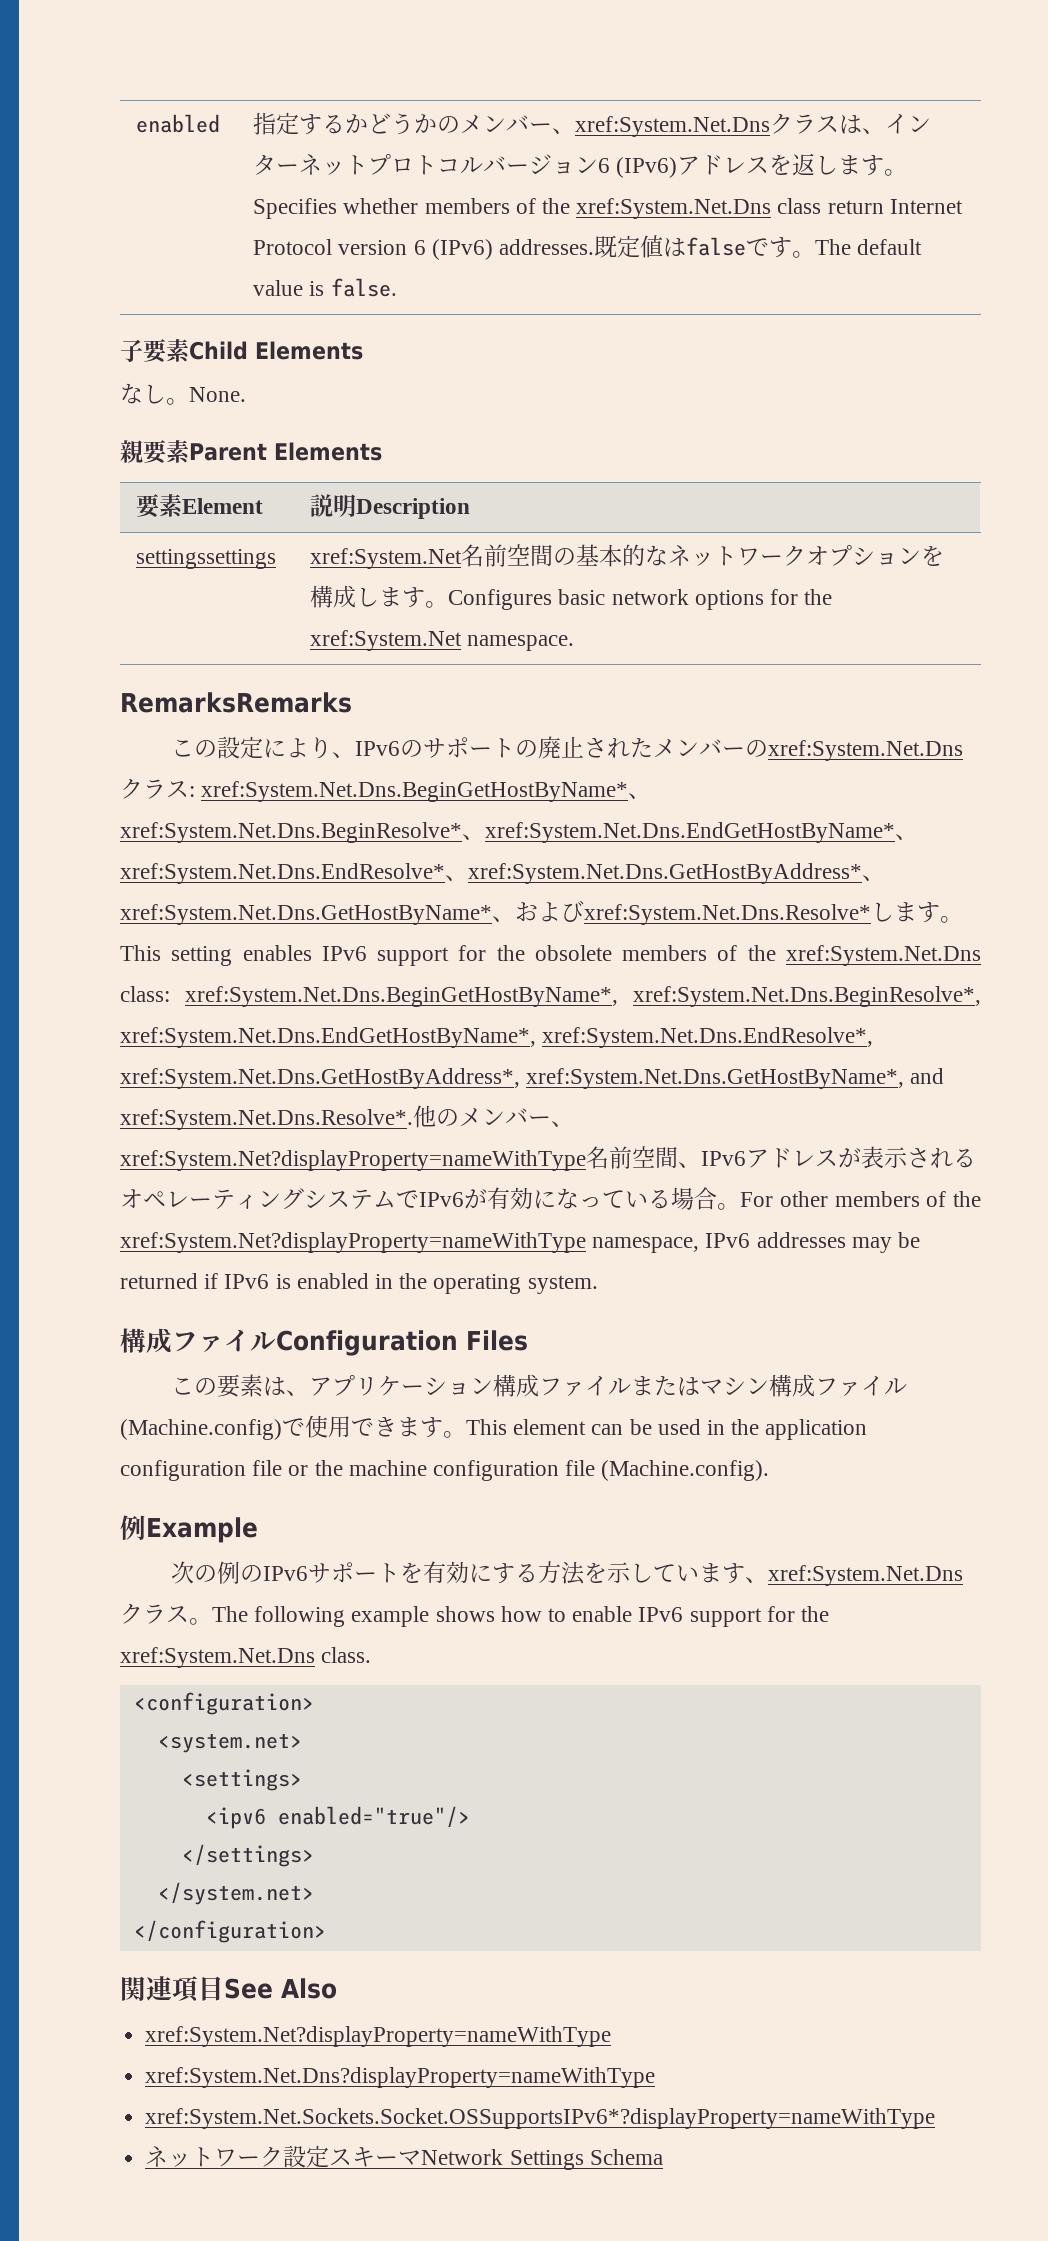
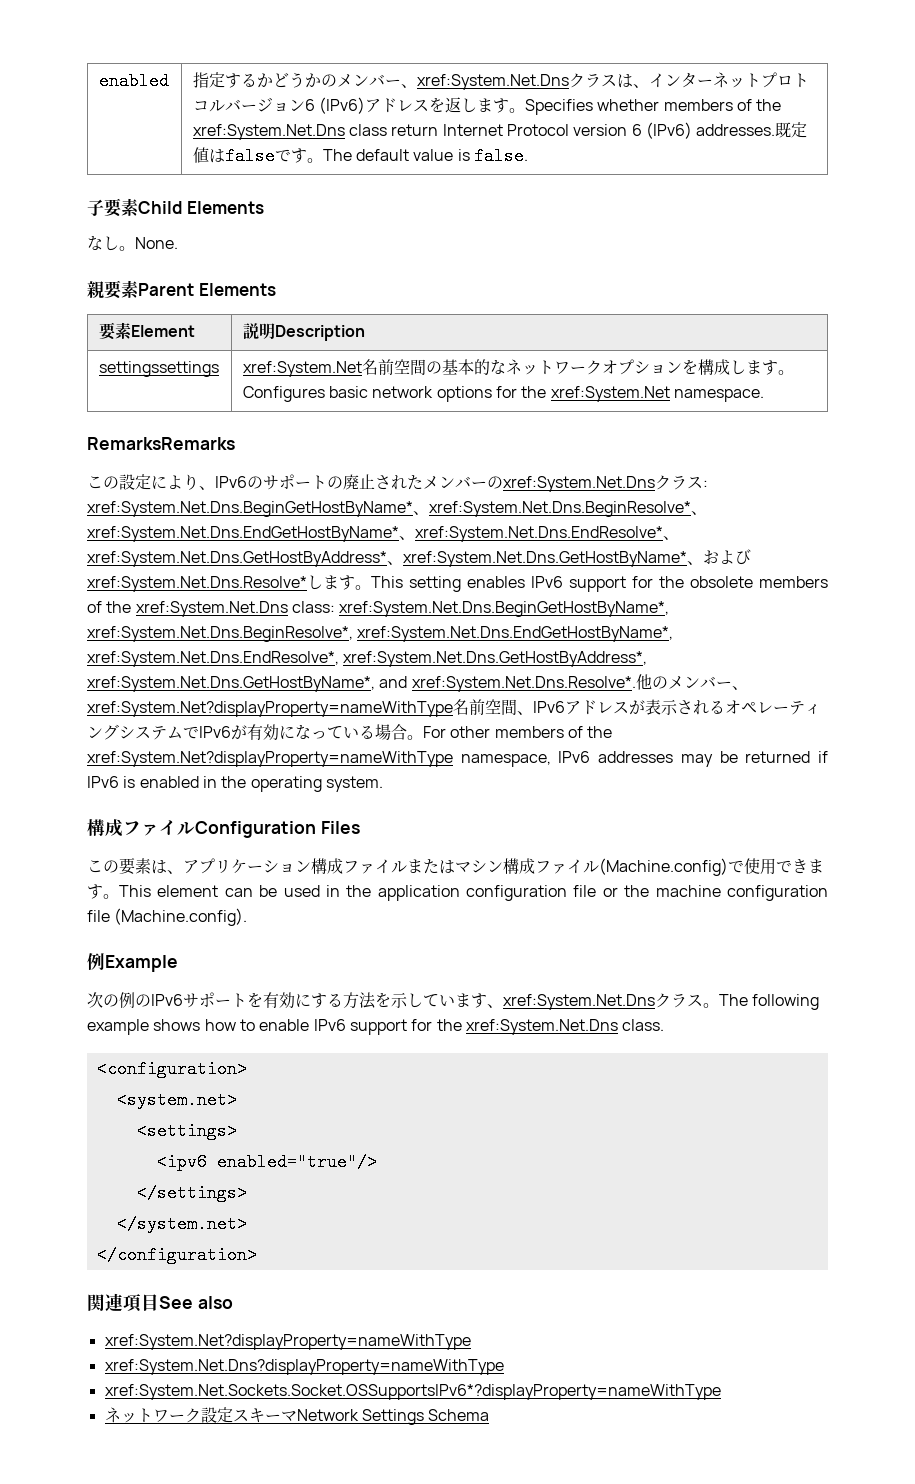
- 関連項目See Also
+ 関連項目See also

